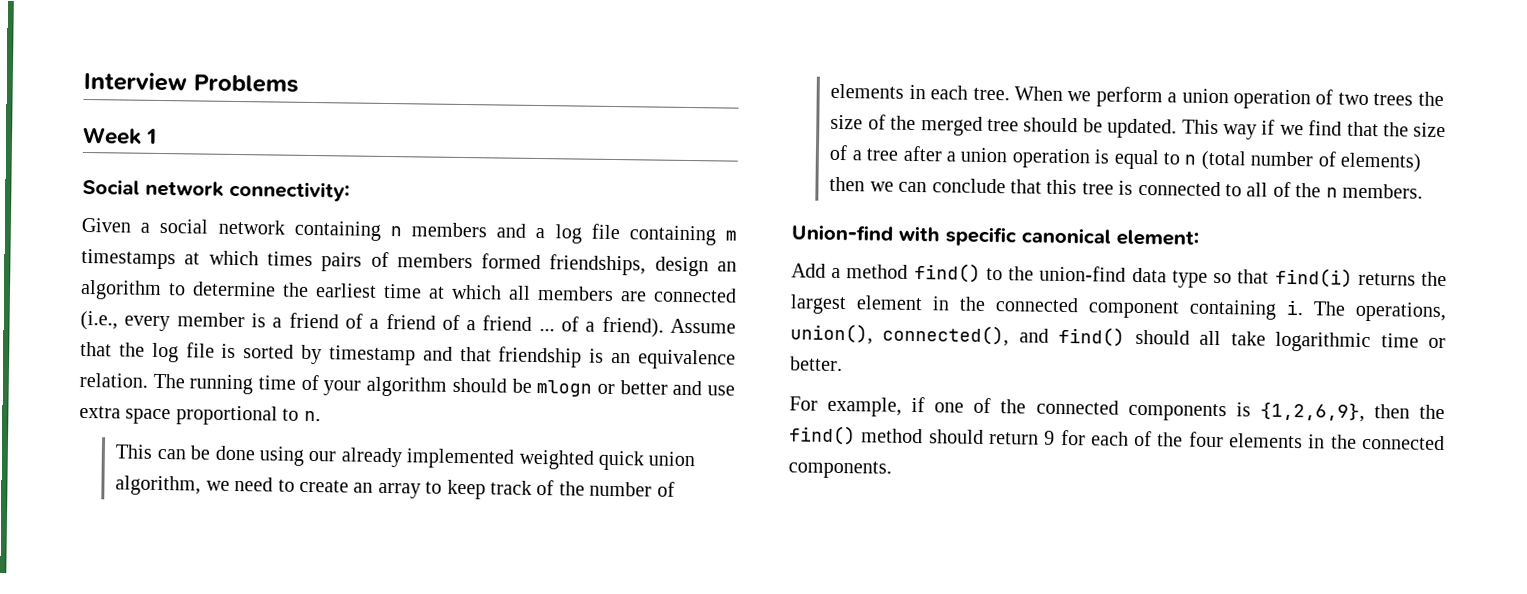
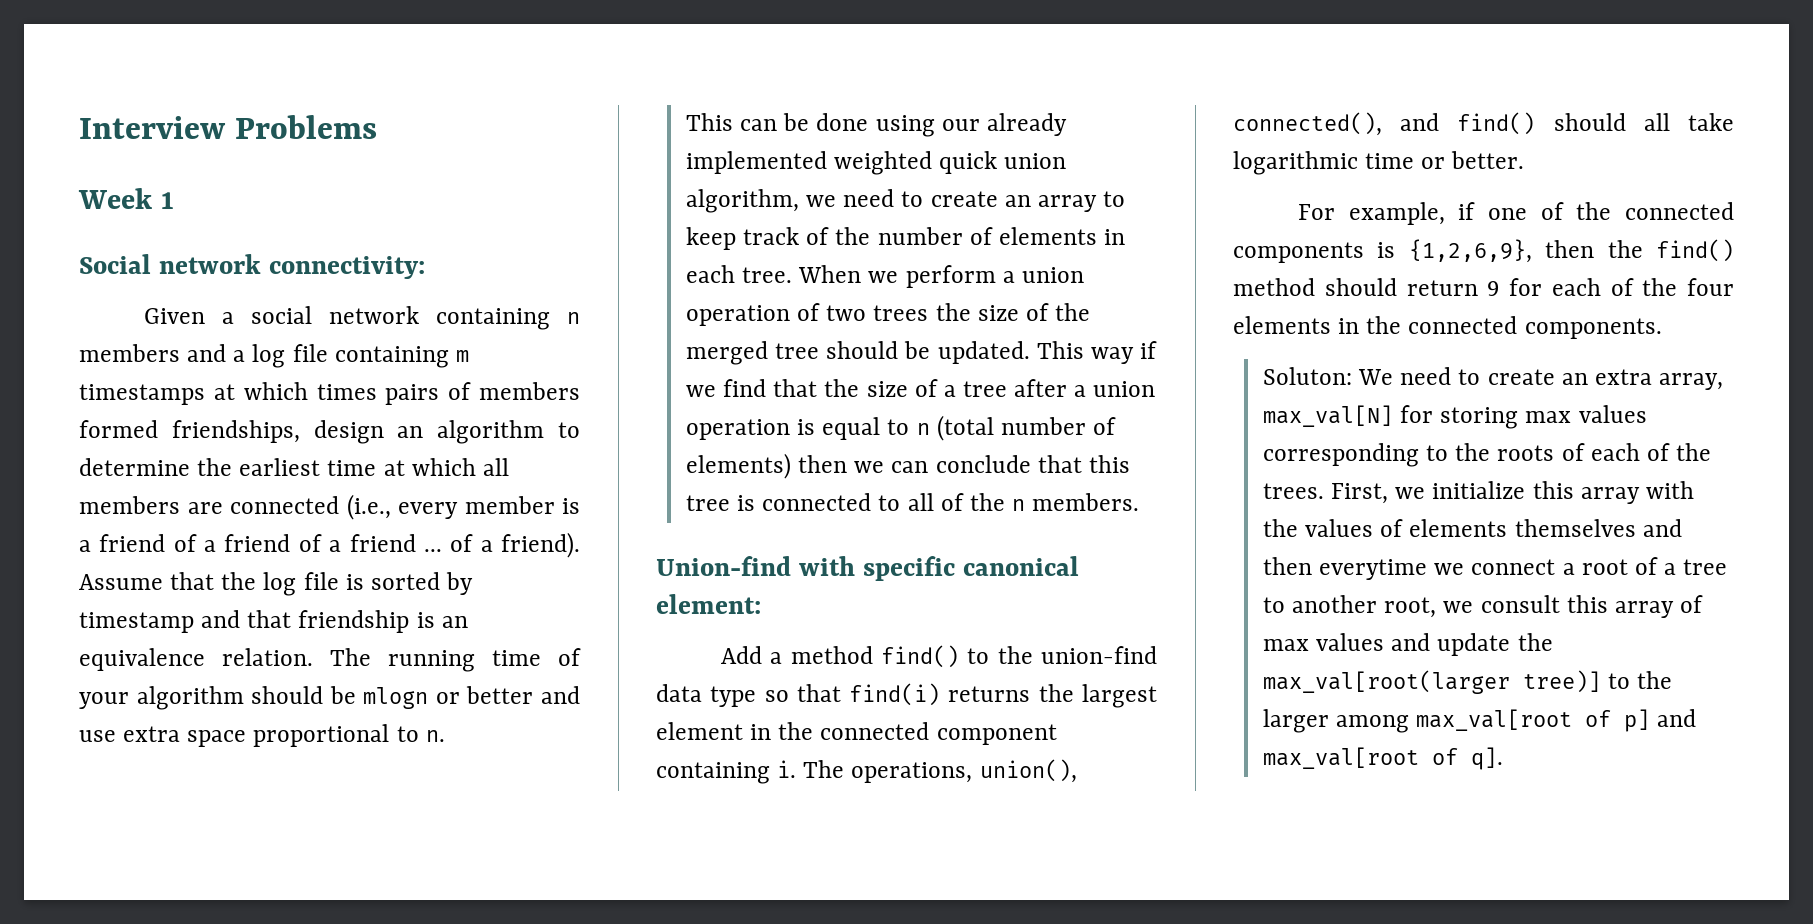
+ Soluton: We need to create an extra array, max_val[N] for storing max values corresponding to the roots of each of the trees. First, we initialize this array with the values of elements themselves and then everytime we connect a root of a tree to another root, we consult this array of max values and update the max_val[root(larger tree)] to the larger among max_val[root of p] and max_val[root of q].

